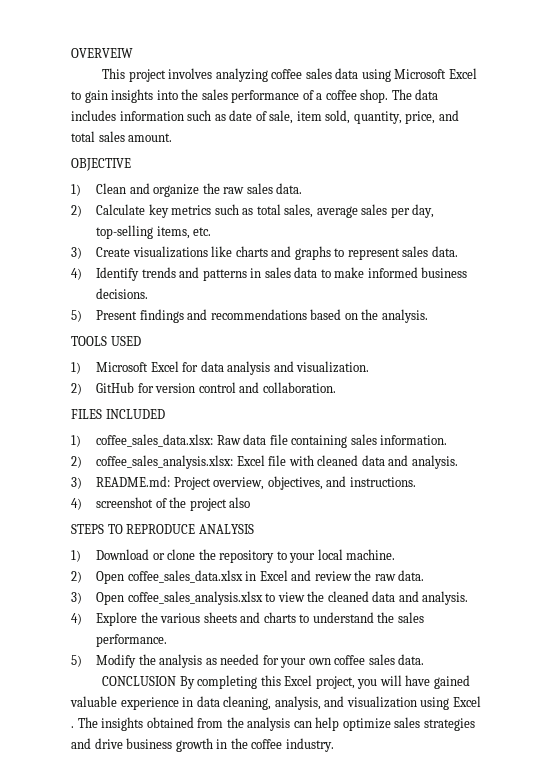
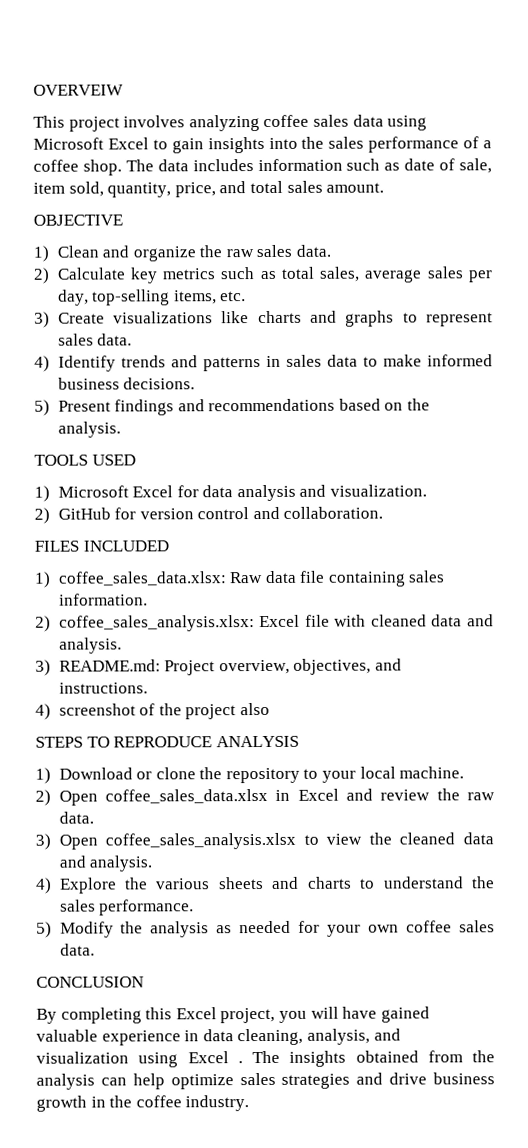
- CONCLUSION By completing this Excel project, you will have gained valuable experience in data cleaning, analysis, and visualization using Excel .
+ CONCLUSION
+ By completing this Excel project, you will have gained valuable experience in data cleaning, analysis, and visualization using Excel .

